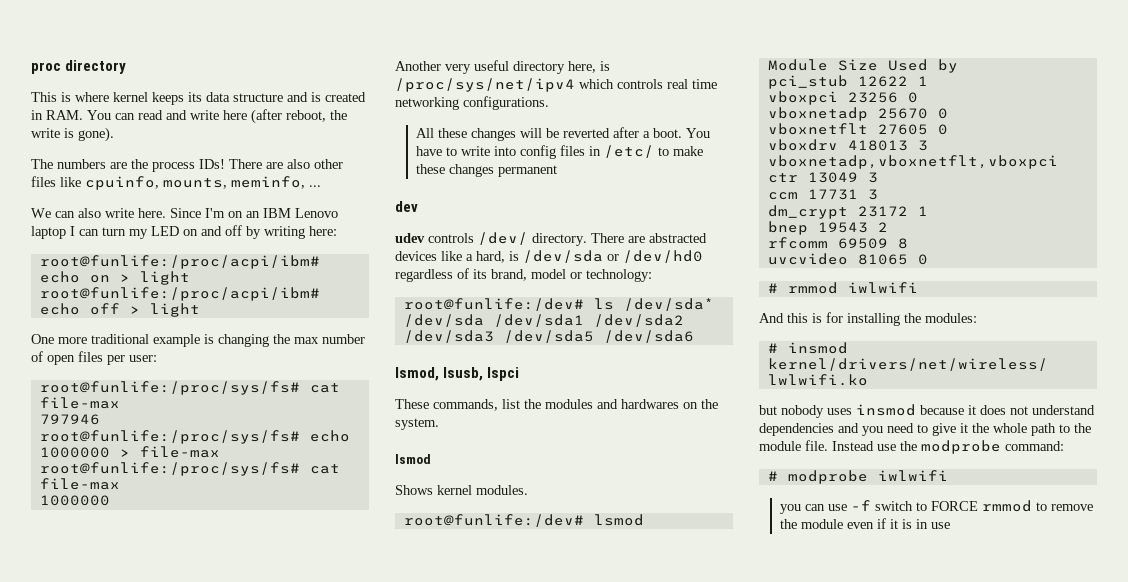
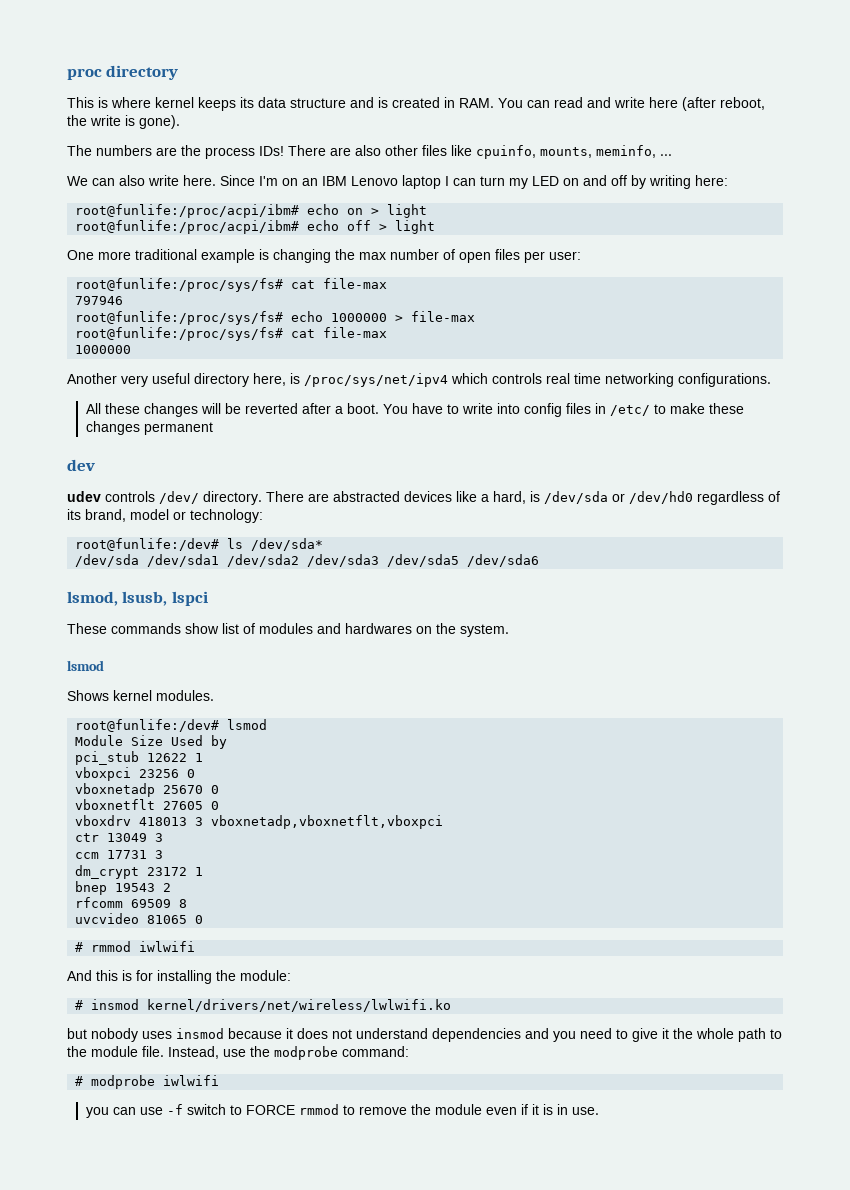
- These commands, list the modules and hardwares on the system.
+ These commands show list of modules and hardwares on the system.
- And this is for installing the modules:
+ And this is for installing the module:
- Instead use the modprobe command:
+ Instead, use the modprobe command:
- you can use -f switch to FORCE rmmod to remove the module even if it is in use
+ you can use -f switch to FORCE rmmod to remove the module even if it is in use.

